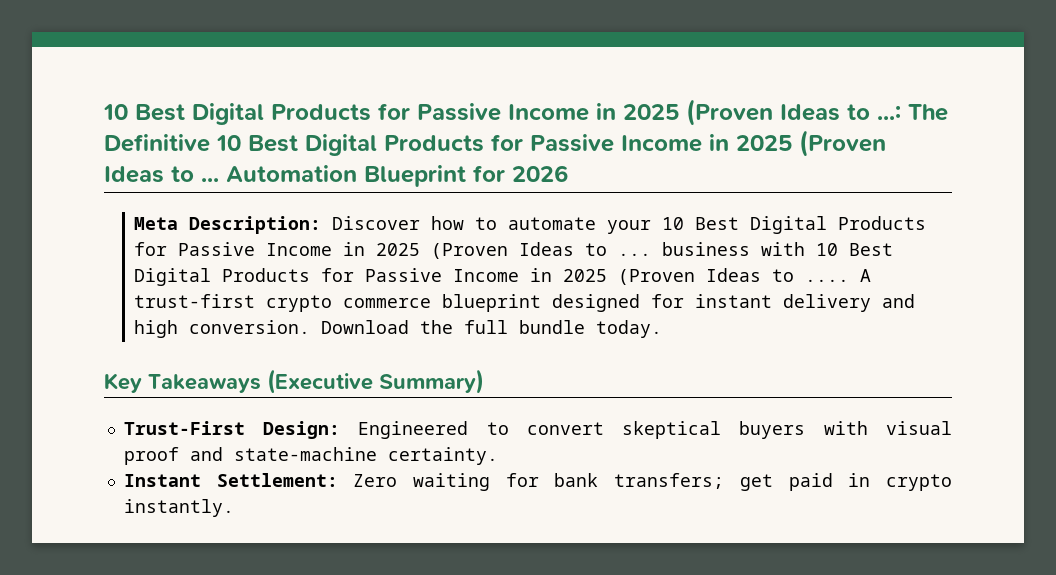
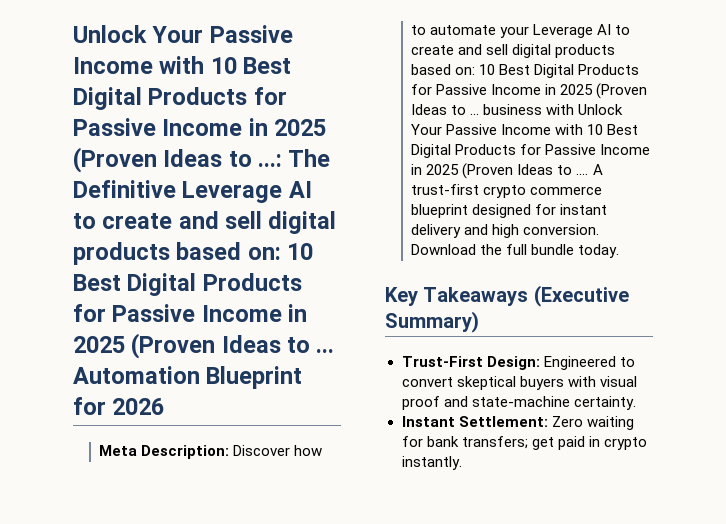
- 10 Best Digital Products for Passive Income in 2025 (Proven Ideas to ...: The Definitive 10 Best Digital Products for Passive Income in 2025 (Proven Ideas to ...
+ Unlock Your Passive Income with 10 Best Digital Products for Passive Income in 2025 (Proven Ideas to ...: The Definitive Leverage AI to create and sell digital products based on: 10 Best Digital Products for Passive Income in 2025 (Proven Ideas to ...
- Meta Description: Discover how to automate your 10 Best Digital Products for Passive Income in 2025 (Proven Ideas to ... business with 10 Best Digital Products for Passive Income in 2025 (Proven Ideas to ....
+ Meta Description: Discover how to automate your Leverage AI to create and sell digital products based on: 10 Best Digital Products for Passive Income in 2025 (Proven Ideas to ... business with Unlock Your Passive Income with 10 Best Digital Products for Passive Income in 2025 (Proven Ideas to ....

